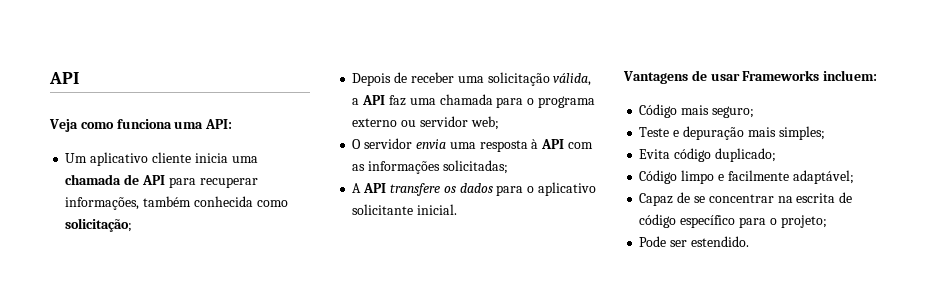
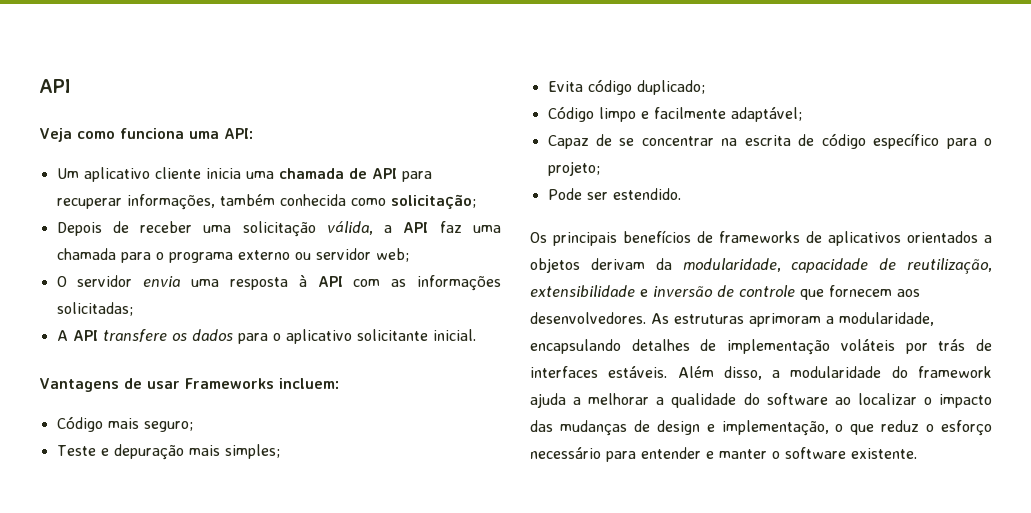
+ Os principais benefícios de frameworks de aplicativos orientados a objetos derivam da modularidade, capacidade de reutilização, extensibilidade e inversão de controle que fornecem aos desenvolvedores. As estruturas aprimoram a modularidade, encapsulando detalhes de implementação voláteis por trás de interfaces estáveis. Além disso, a modularidade do framework ajuda a melhorar a qualidade do software ao localizar o impacto das mudanças de design e implementação, o que reduz o esforço necessário para entender e manter o software existente.

